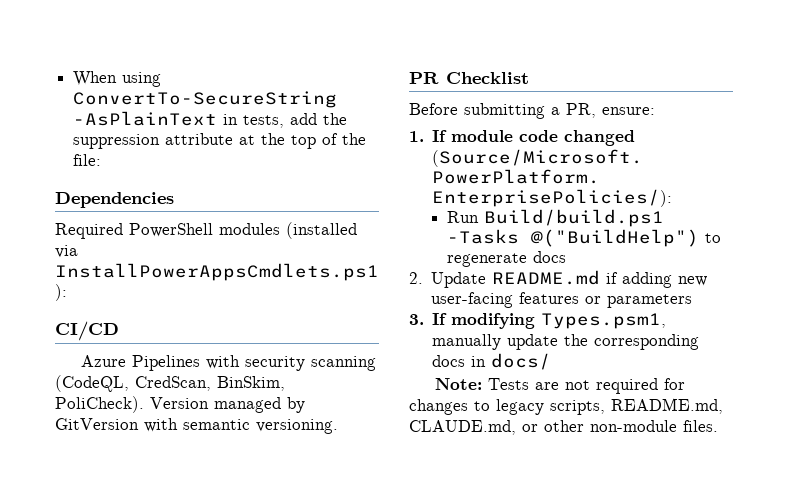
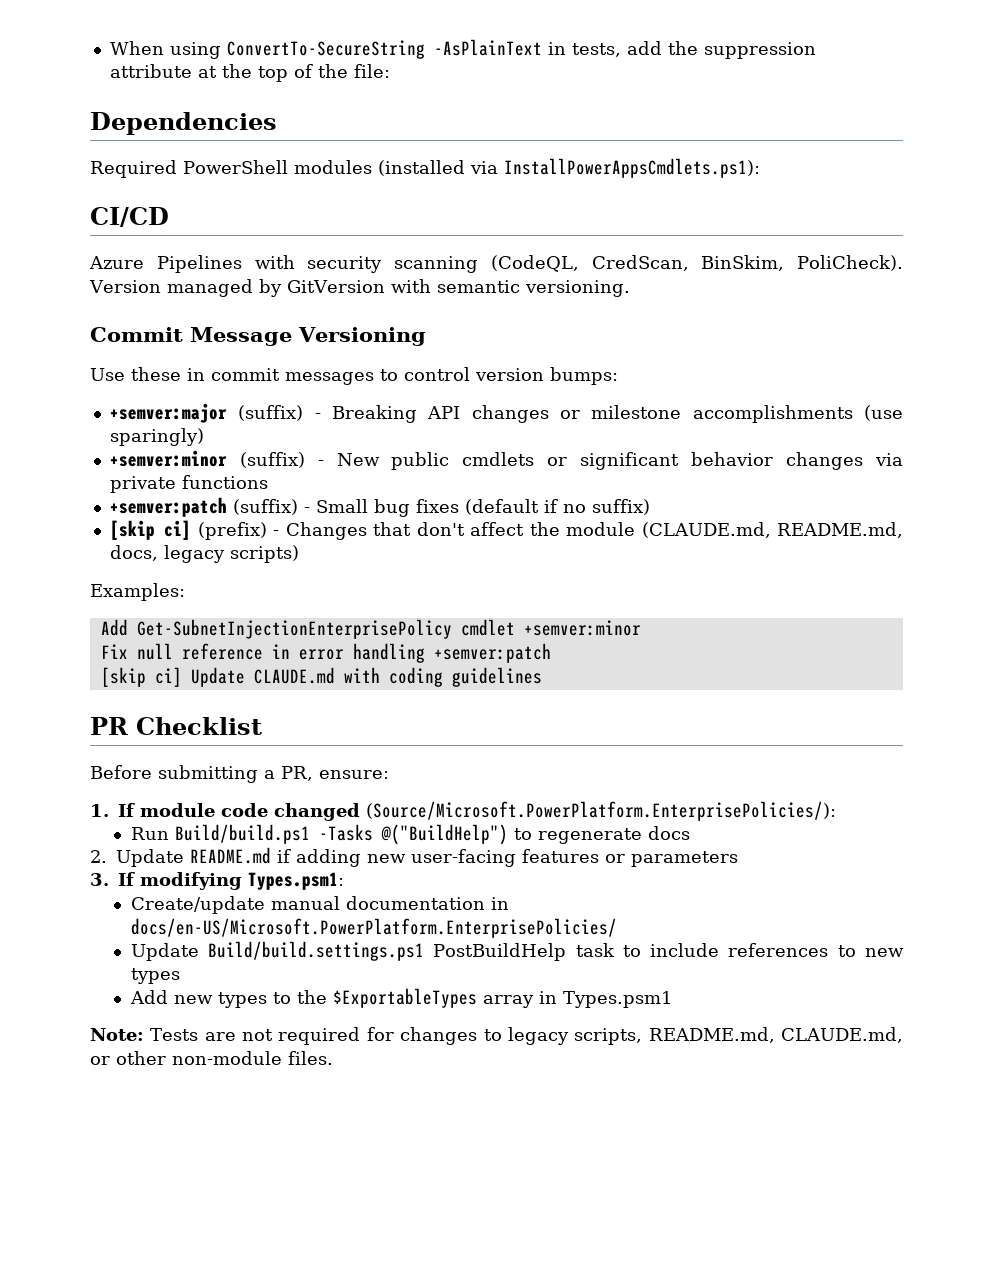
+ Commit Message Versioning
+ Use these in commit messages to control version bumps:
+ +semver:major (suffix) - Breaking API changes or milestone accomplishments (use sparingly)
+ +semver:minor (suffix) - New public cmdlets or significant behavior changes via private functions
+ +semver:patch (suffix) - Small bug fixes (default if no suffix)
+ [skip ci] (prefix) - Changes that don't affect the module (CLAUDE.md, README.md, docs, legacy scripts)
+ Examples:
+ Add Get-SubnetInjectionEnterprisePolicy cmdlet +semver:minor
+ Fix null reference in error handling +semver:patch
+ [skip ci] Update CLAUDE.md with coding guidelines
- 3. If modifying Types.psm1, manually update the corresponding docs in docs/
+ 3. If modifying Types.psm1:
+ Create/update manual documentation in docs/en-US/Microsoft.PowerPlatform.EnterprisePolicies/
+ Update Build/build.settings.ps1 PostBuildHelp task to include references to new types
+ Add new types to the $ExportableTypes array in Types.psm1

